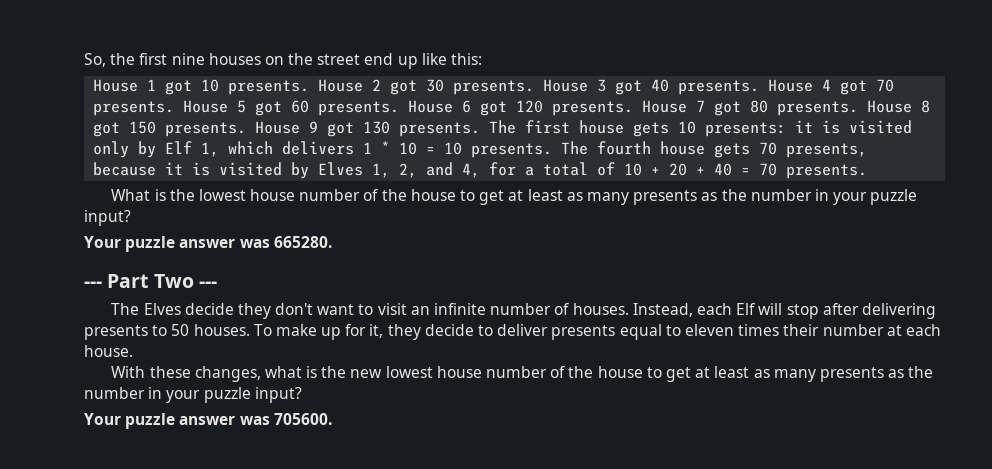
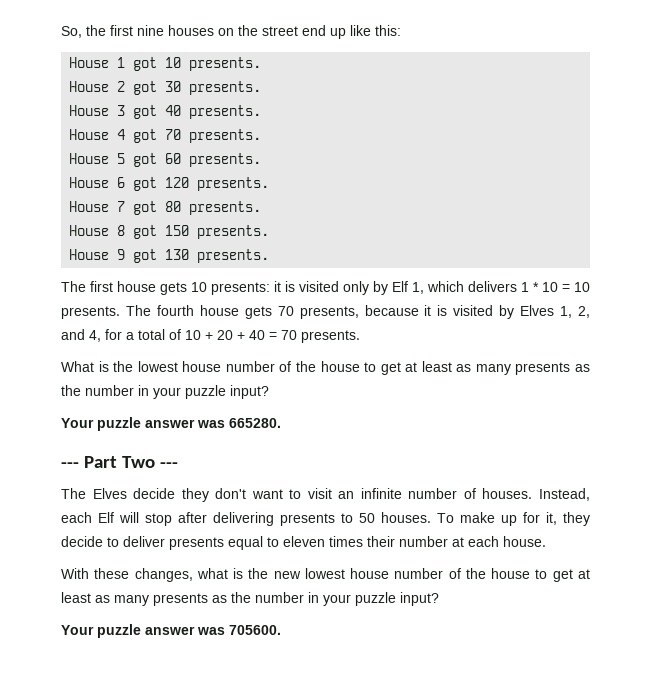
- House 1 got 10 presents. House 2 got 30 presents. House 3 got 40 presents. House 4 got 70 presents. House 5 got 60 presents. House 6 got 120 presents. House 7 got 80 presents. House 8 got 150 presents. House 9 got 130 presents. The first house gets 10 presents:
+ House 1 got 10 presents.
+ House 2 got 30 presents.
+ House 3 got 40 presents.
+ House 4 got 70 presents.
+ House 5 got 60 presents.
+ House 6 got 120 presents.
+ House 7 got 80 presents.
+ House 8 got 150 presents.
+ House 9 got 130 presents.
+ The first house gets 10 presents:

